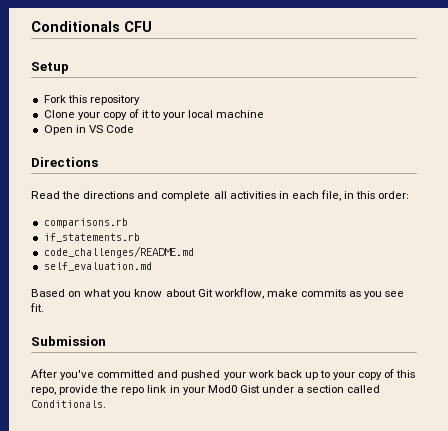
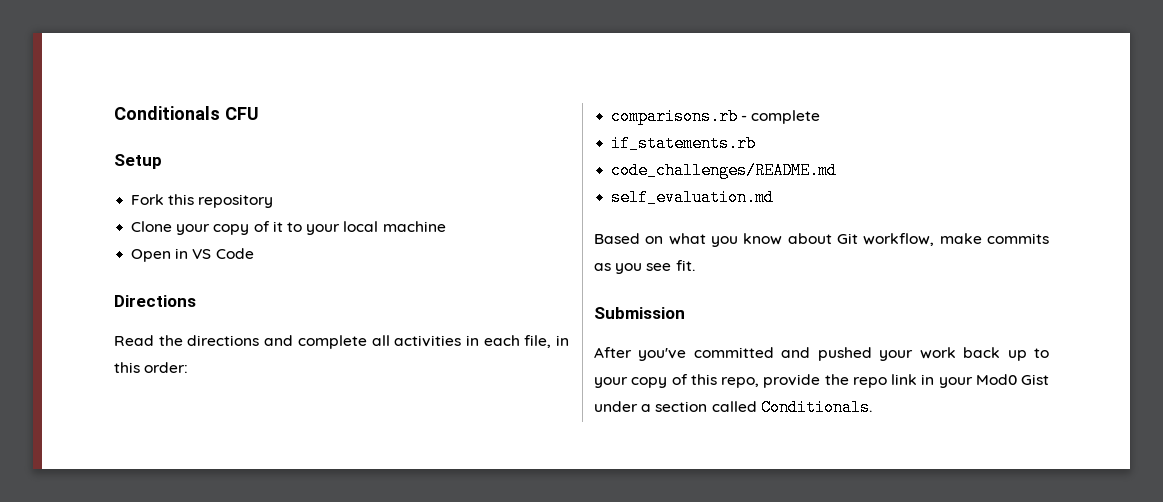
- comparisons.rb
+ comparisons.rb - complete

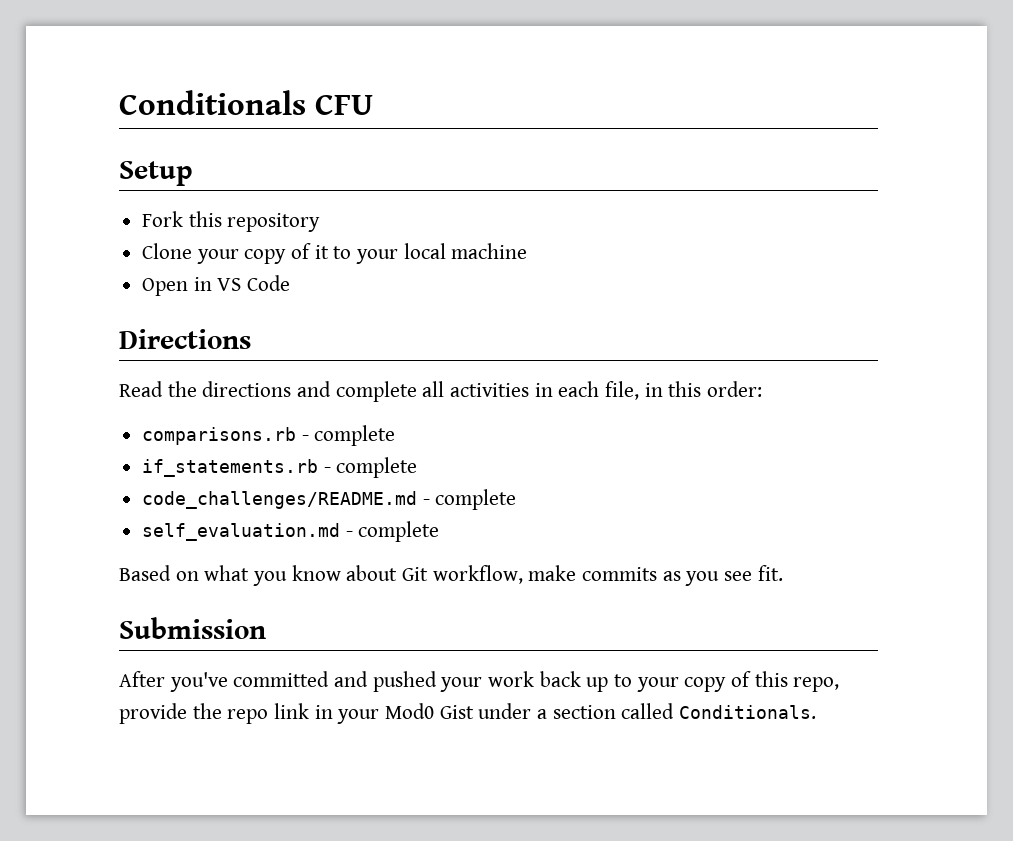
- if_statements.rb
+ if_statements.rb - complete
- code_challenges/README.md
+ code_challenges/README.md - complete
- self_evaluation.md
+ self_evaluation.md - complete

